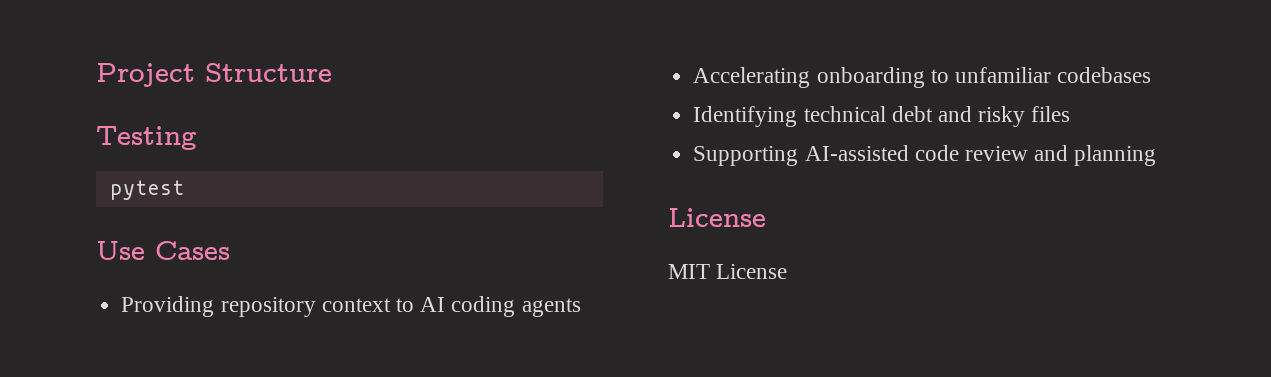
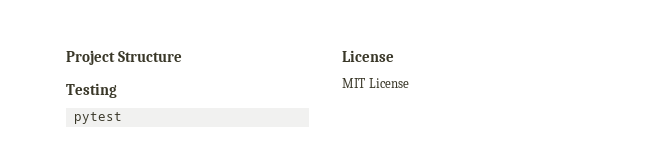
- Use Cases
- Providing repository context to AI coding agents
- Accelerating onboarding to unfamiliar codebases
- Identifying technical debt and risky files
- Supporting AI-assisted code review and planning

